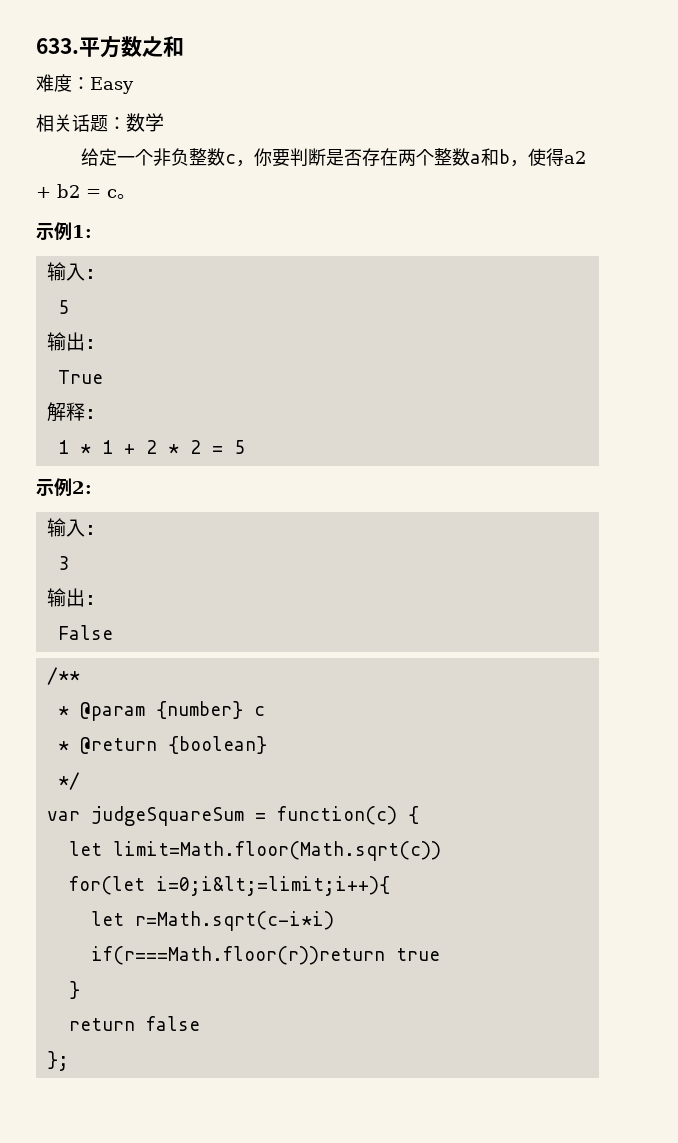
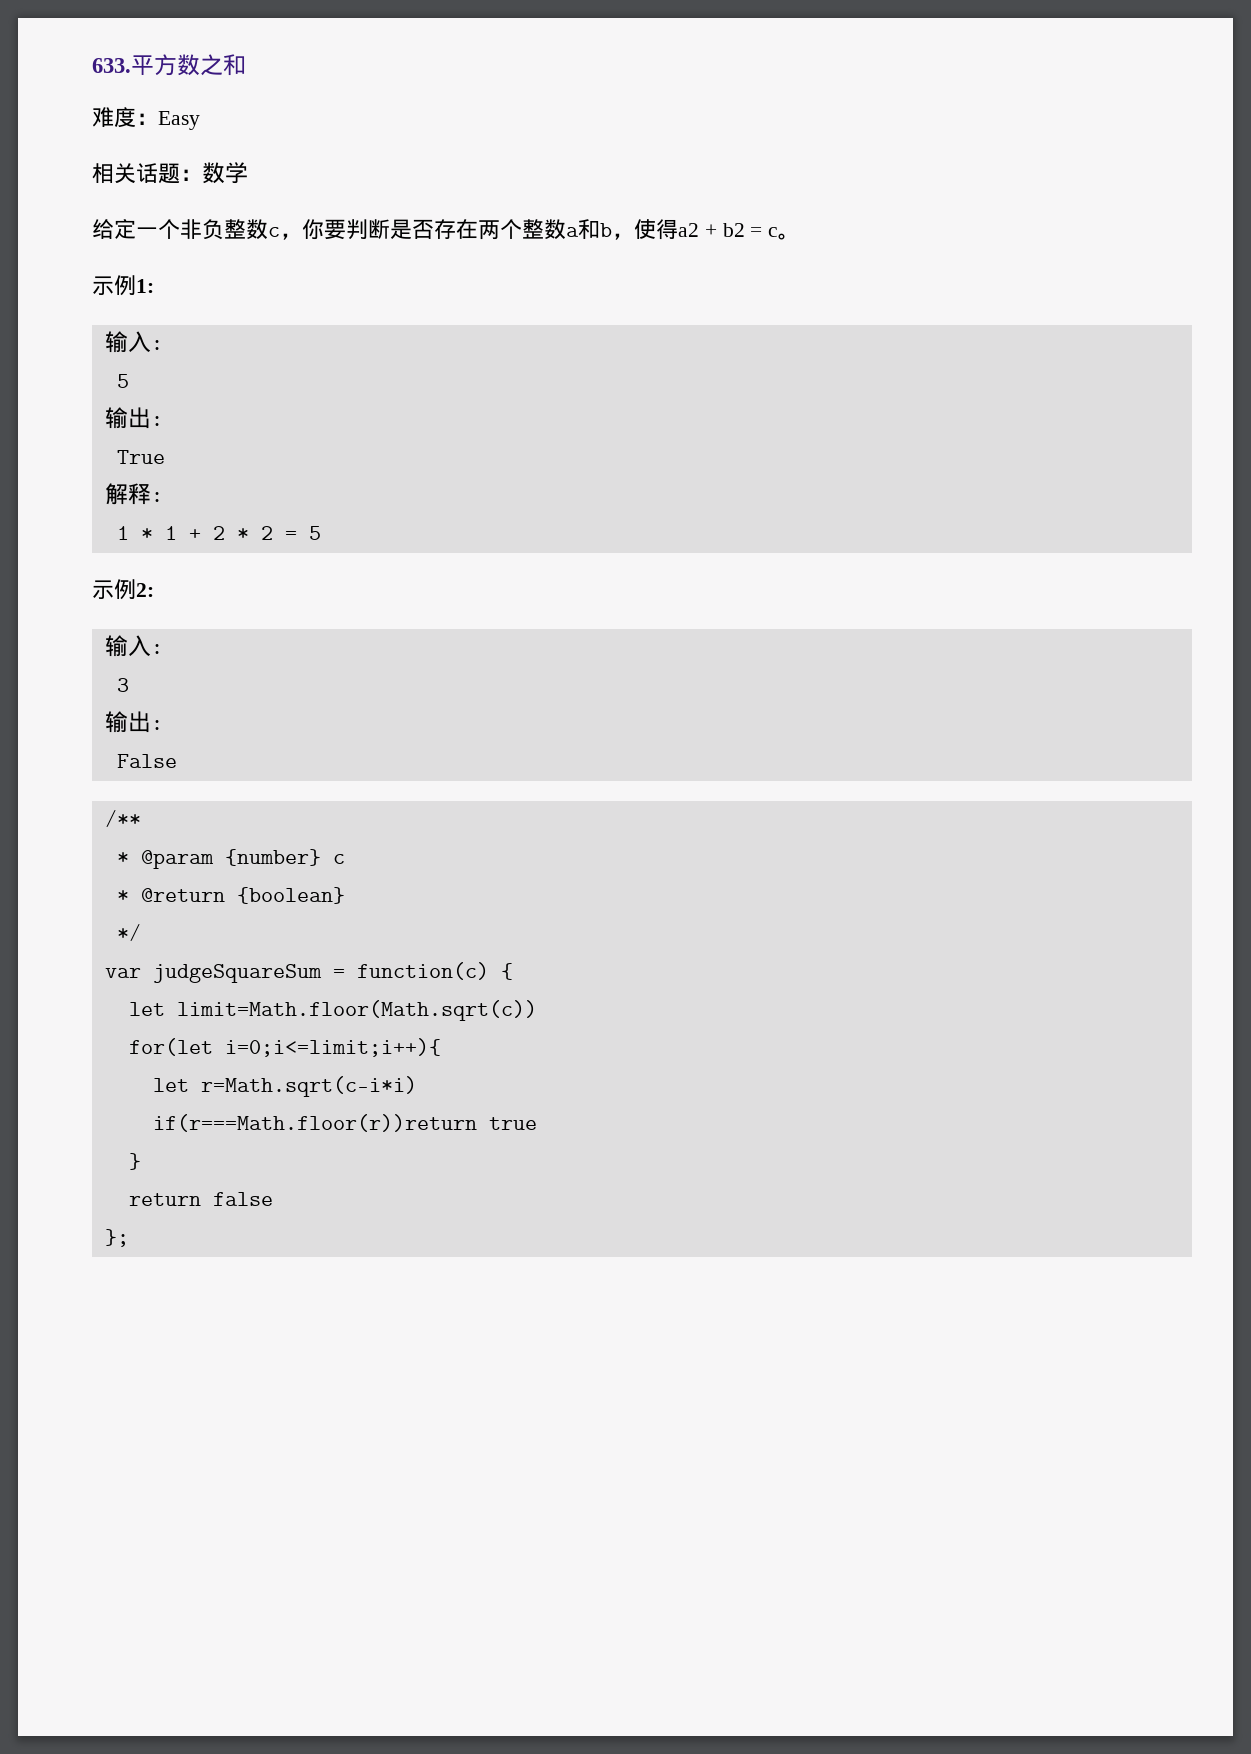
- for(let i=0;i&lt;=limit;i++){
+ for(let i=0;i<=limit;i++){

